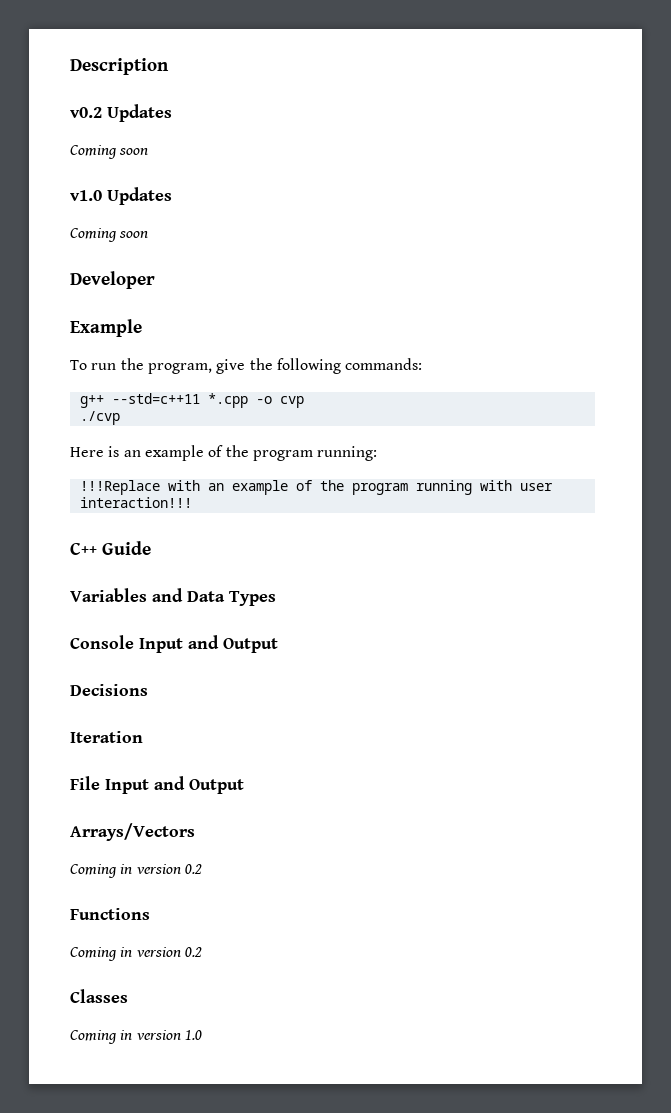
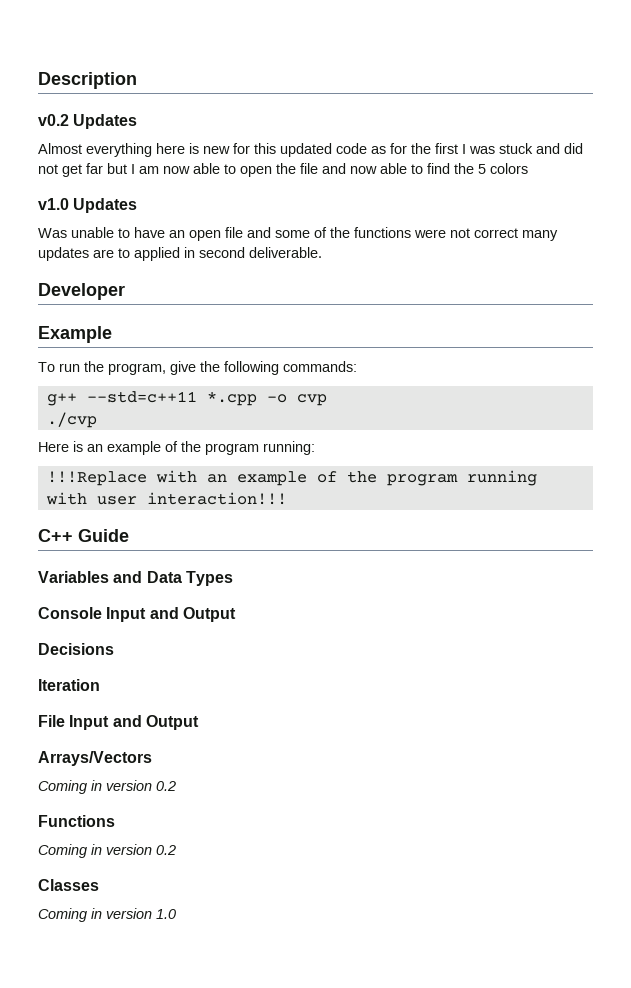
  v0.2 Updates
- Coming soon
+ Almost everything here is new for this updated code as for the first I was stuck and did not get far but I am now able to open the file and now able to find the 5 colors
  v1.0 Updates
- Coming soon
+ Was unable to have an open file and some of the functions were not correct many updates are to applied in second deliverable.

